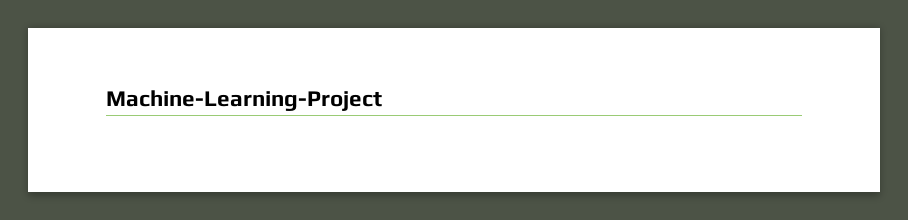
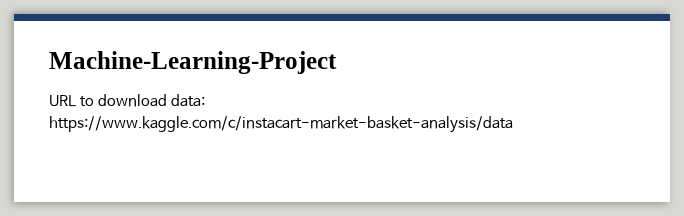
+ URL to download data: https://www.kaggle.com/c/instacart-market-basket-analysis/data

